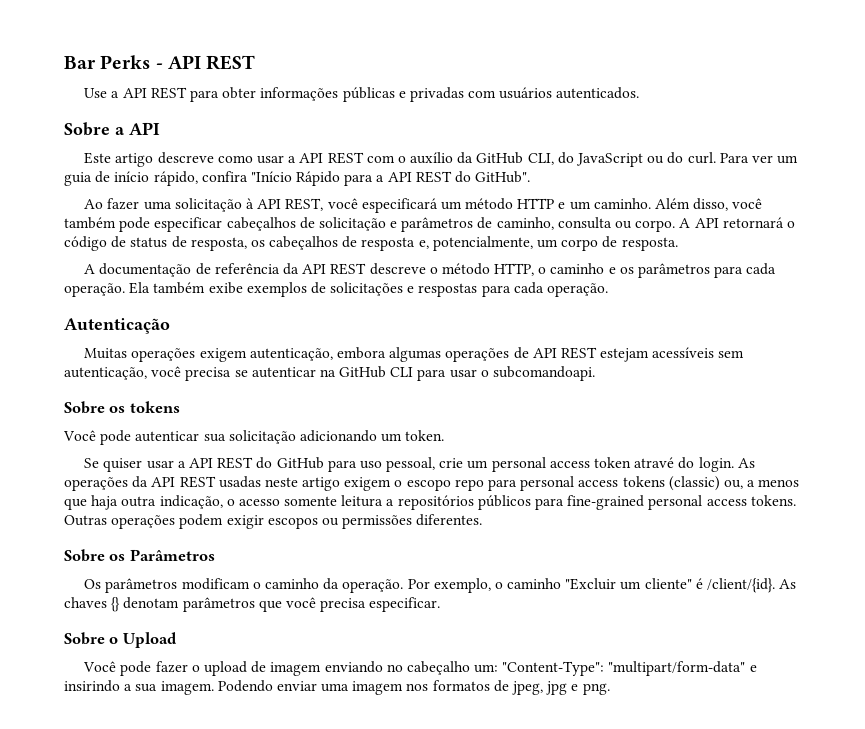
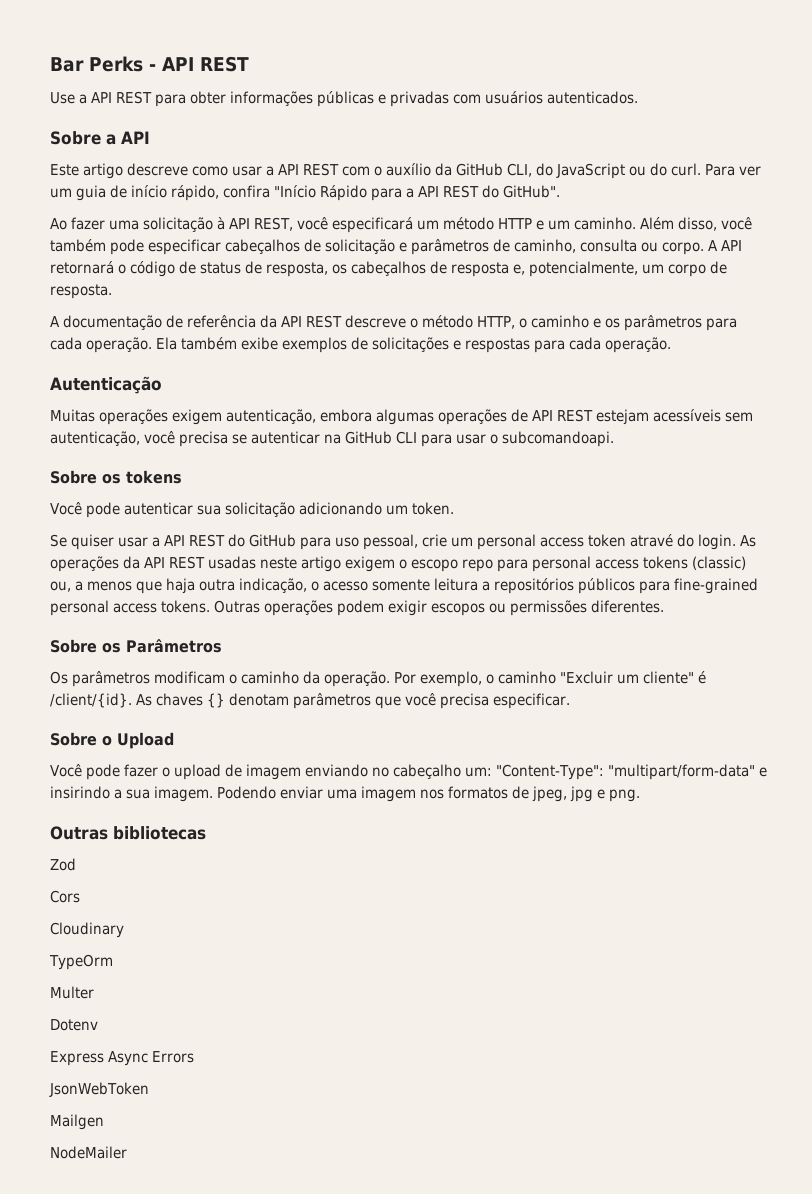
+ Outras bibliotecas
+ Zod
+ Cors
+ Cloudinary
+ TypeOrm
+ Multer
+ Dotenv
+ Express Async Errors
+ JsonWebToken
+ Mailgen
+ NodeMailer

